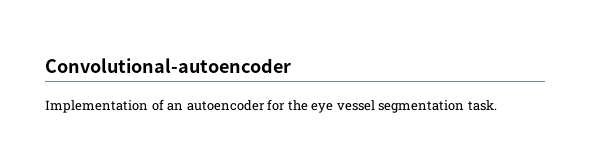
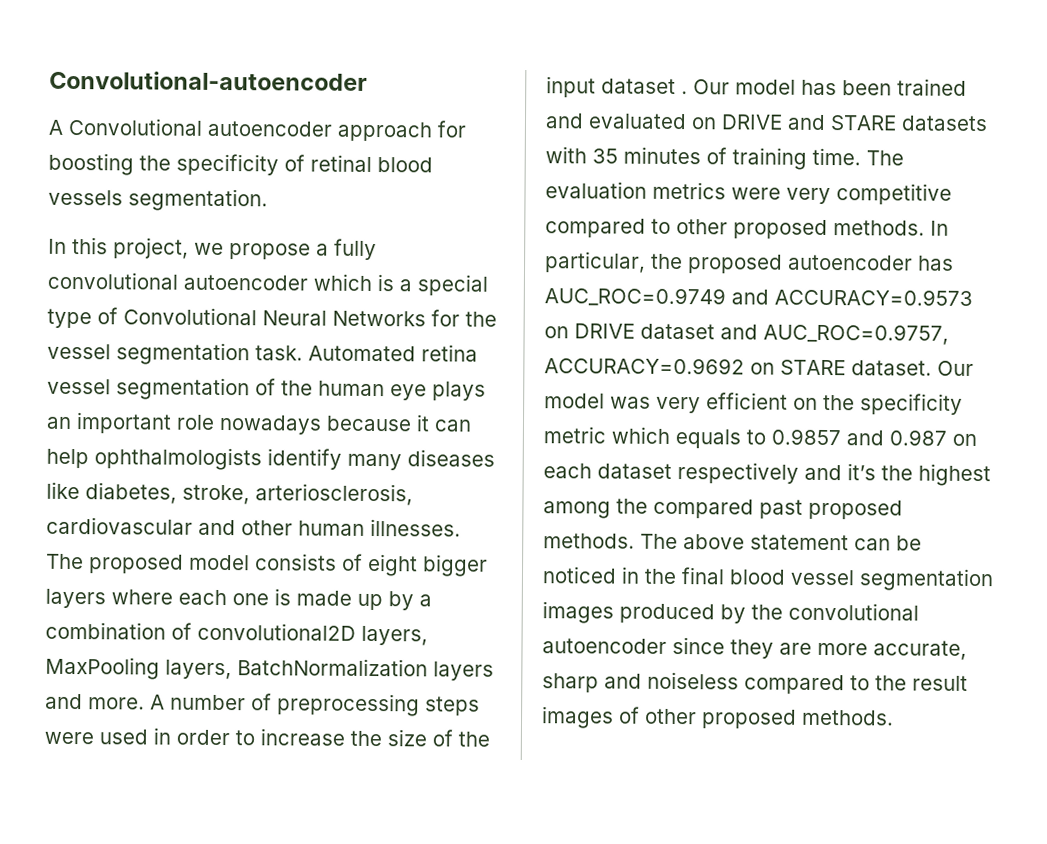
- Implementation of an autoencoder for the eye vessel segmentation task.
+ A Convolutional autoencoder approach for boosting the specificity of retinal blood vessels segmentation.
+ In this project, we propose a fully convolutional autoencoder which is a special type of Convolutional Neural Networks for the vessel segmentation task.
+ Automated retina vessel segmentation of the human eye plays an important role nowadays because it can help ophthalmologists identify many diseases like diabetes, stroke, arteriosclerosis, cardiovascular and other human illnesses. The proposed model consists of eight bigger layers where each one is made up by a combination of convolutional2D layers, MaxPooling layers, BatchNormalization layers and more. A number of preprocessing steps were used in order to increase the size of the input dataset . Our model has been trained and evaluated on DRIVE and STARE datasets with 35 minutes of training time. The evaluation metrics were very competitive compared to other proposed methods. In particular, the proposed autoencoder has AUC_ROC=0.9749 and ACCURACY=0.9573 on DRIVE dataset and AUC_ROC=0.9757, ACCURACY=0.9692 on STARE dataset. Our model was very efficient on the specificity metric which equals to 0.9857 and 0.987 on each dataset respectively and it’s the highest among the compared past proposed methods. The above statement can be noticed in the final blood vessel segmentation images produced by the convolutional autoencoder since they are more accurate, sharp and noiseless compared to the result images of other proposed methods.

